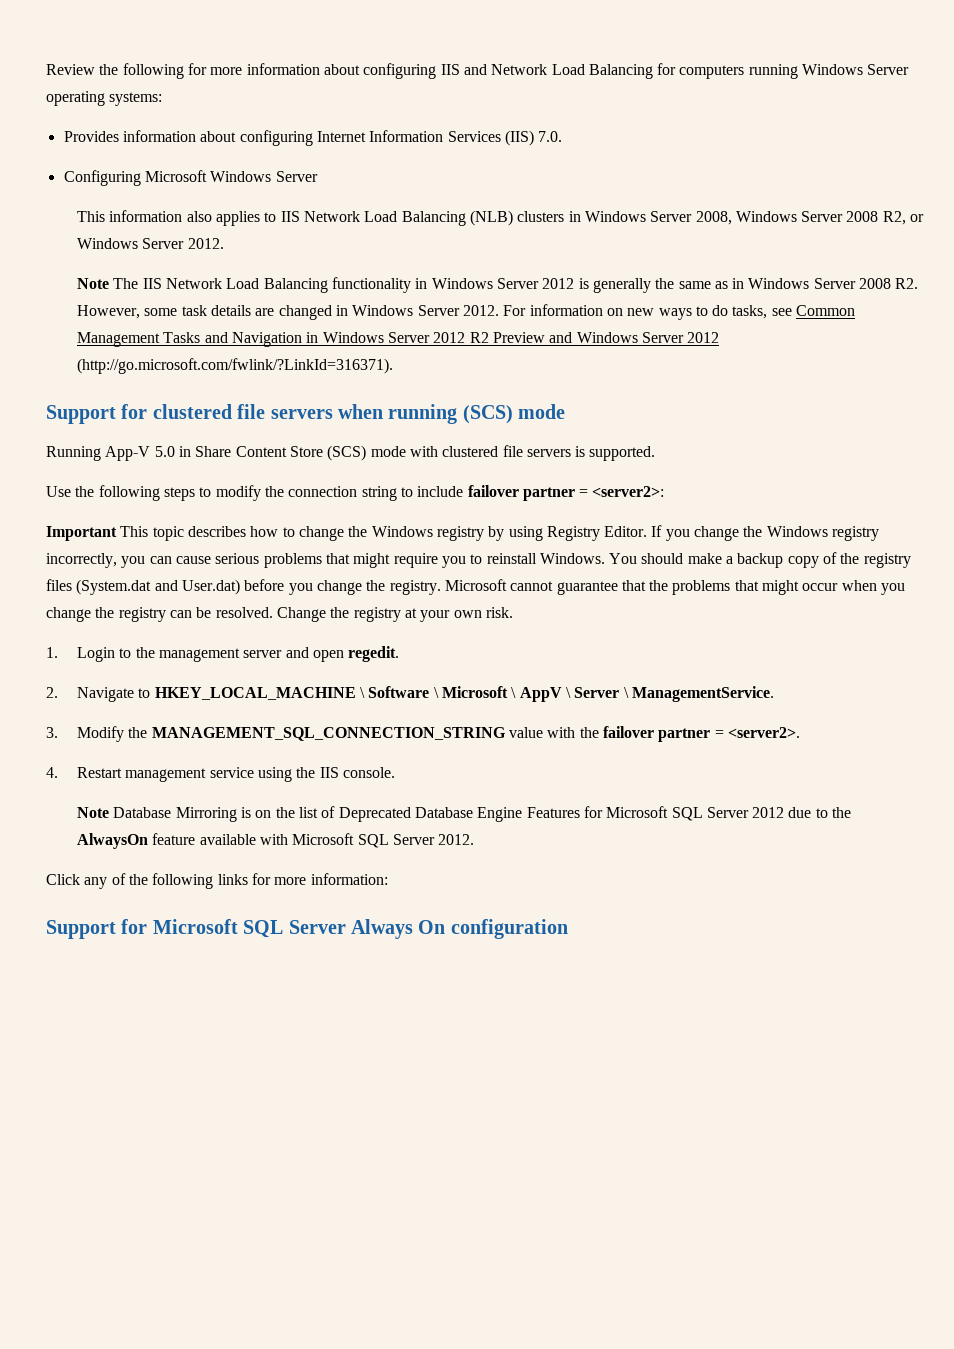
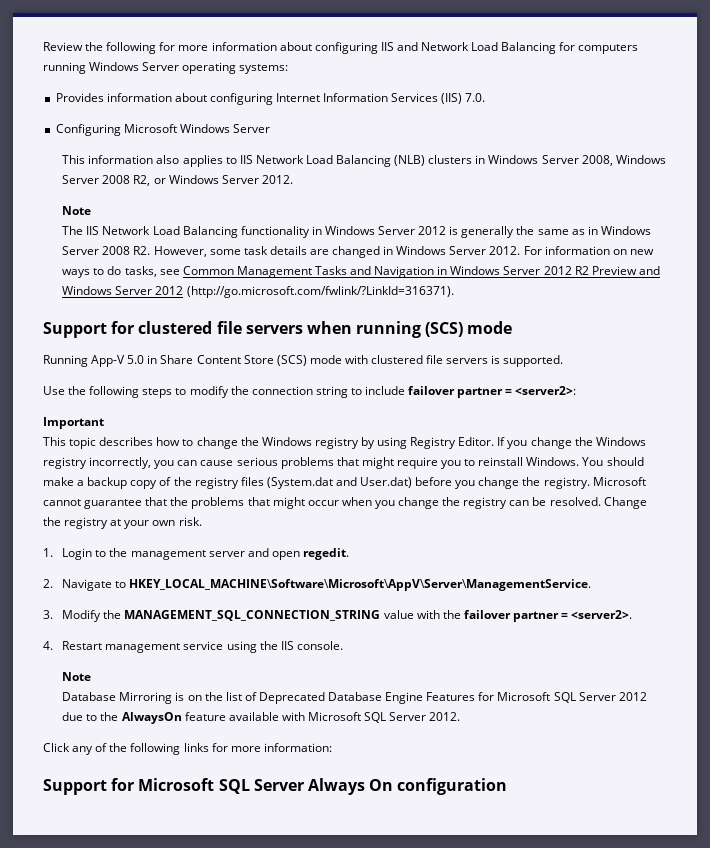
  This information also applies to IIS Network Load Balancing (NLB) clusters in Windows Server 2008, Windows Server 2008 R2, or Windows Server 2012.
- Note The IIS Network Load Balancing functionality in Windows Server 2012 is generally the same as in Windows Server 2008 R2. However, some task details are changed in Windows Server 2012.
+ Note
+ The IIS Network Load Balancing functionality in Windows Server 2012 is generally the same as in Windows Server 2008 R2. However, some task details are changed in Windows Server 2012.
- Important This topic describes how to change the Windows registry by using Registry Editor.
+ Important
+ This topic describes how to change the Windows registry by using Registry Editor.
- 2. Navigate to HKEY_LOCAL_MACHINE \ Software \ Microsoft \ AppV \ Server \ ManagementService.
+ 2. Navigate to HKEY_LOCAL_MACHINE\Software\Microsoft\AppV\Server\ManagementService.
  4. Restart management service using the IIS console.
- Note Database Mirroring is on the list of Deprecated Database Engine Features for Microsoft SQL Server 2012 due to the AlwaysOn feature available with Microsoft SQL Server 2012.
+ Note
+ Database Mirroring is on the list of Deprecated Database Engine Features for Microsoft SQL Server 2012 due to the AlwaysOn feature available with Microsoft SQL Server 2012.

